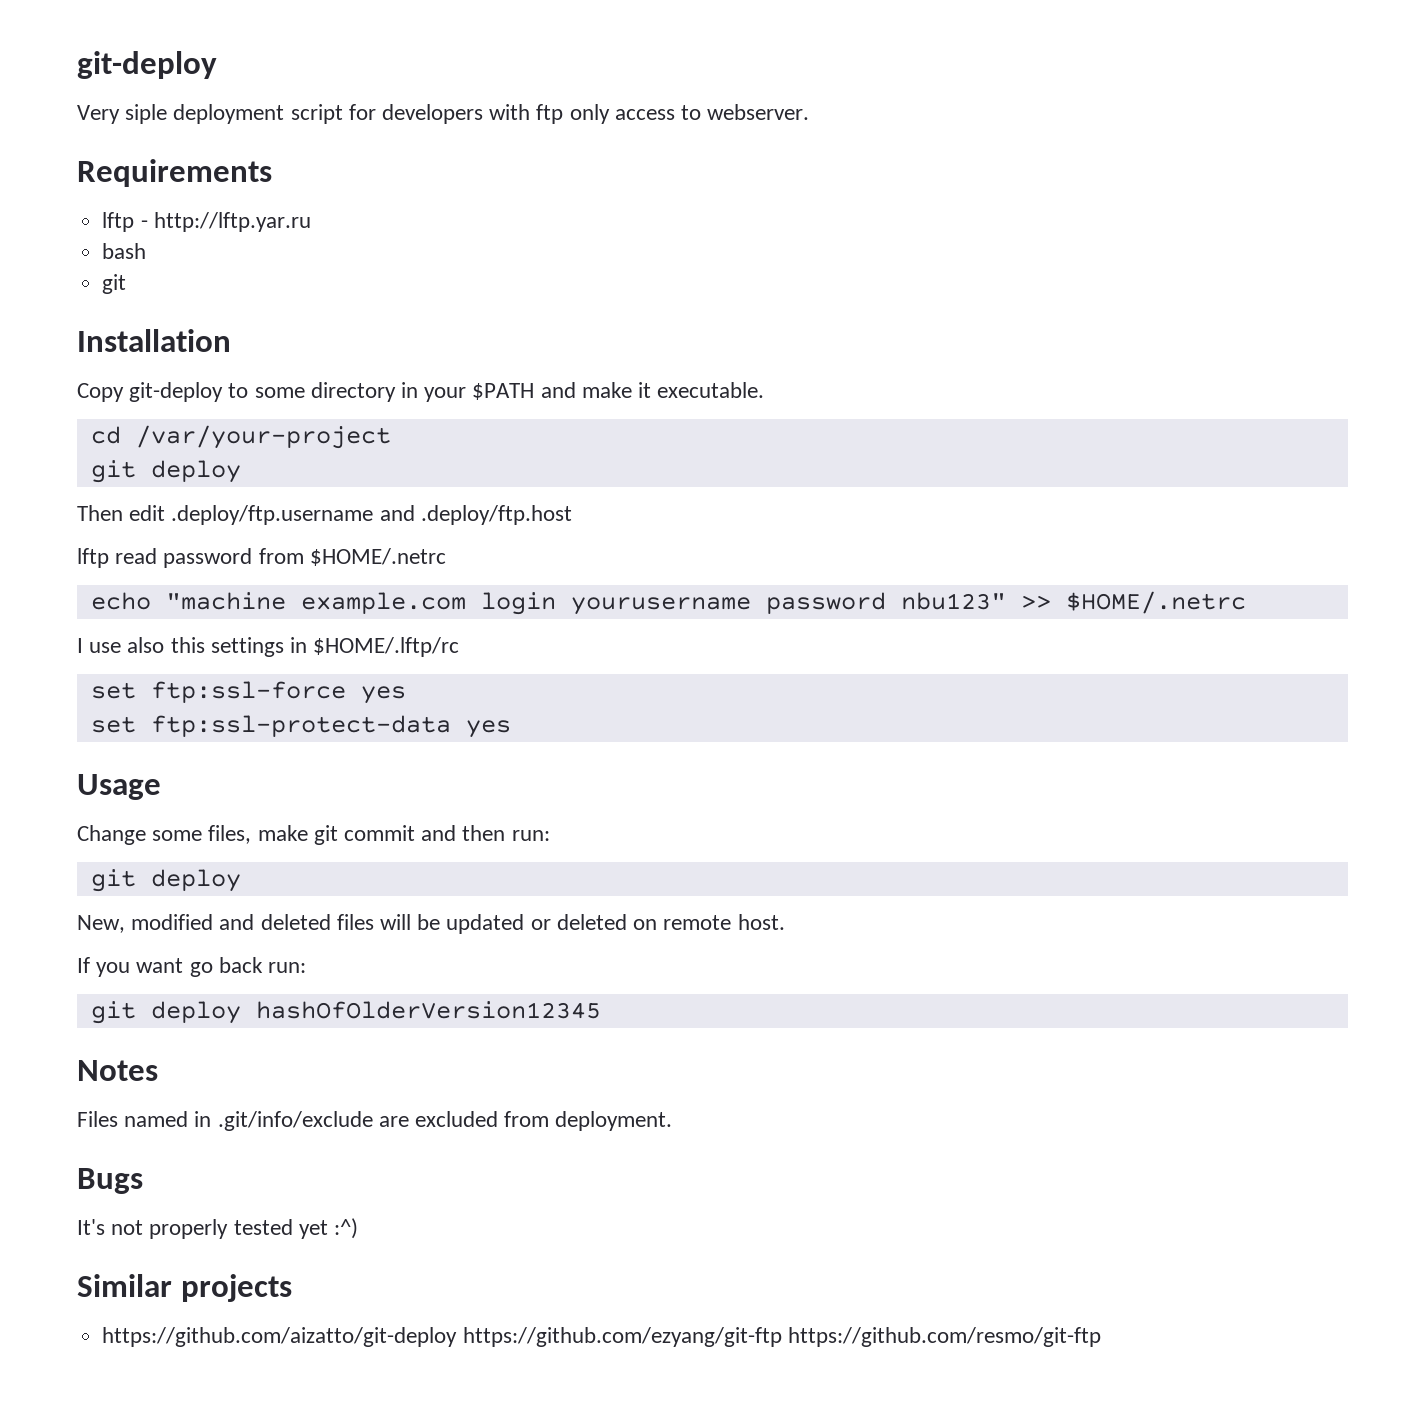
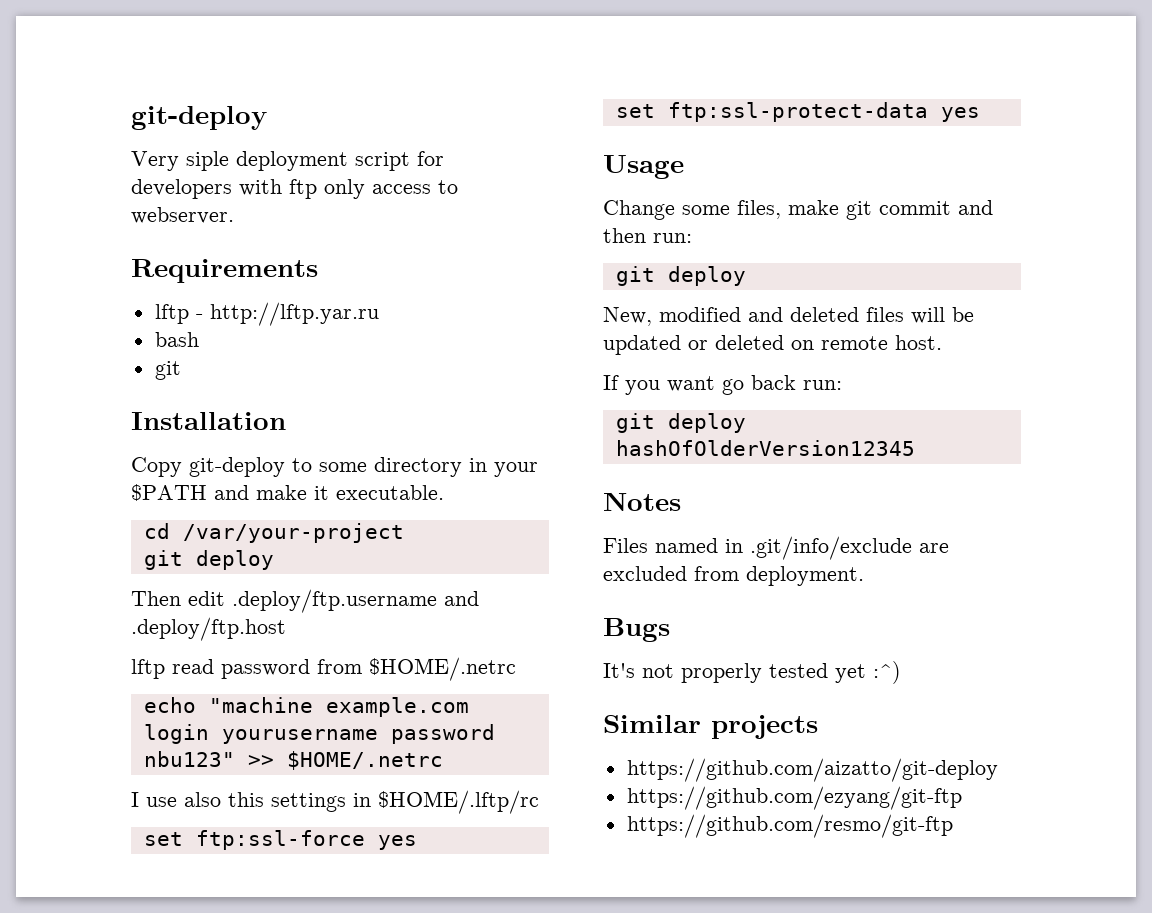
- https://github.com/aizatto/git-deploy https://github.com/ezyang/git-ftp https://github.com/resmo/git-ftp
+ https://github.com/aizatto/git-deploy
+ https://github.com/ezyang/git-ftp
+ https://github.com/resmo/git-ftp

